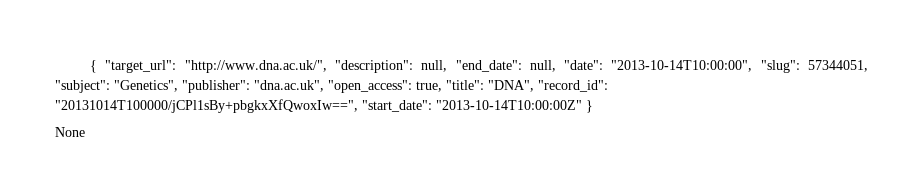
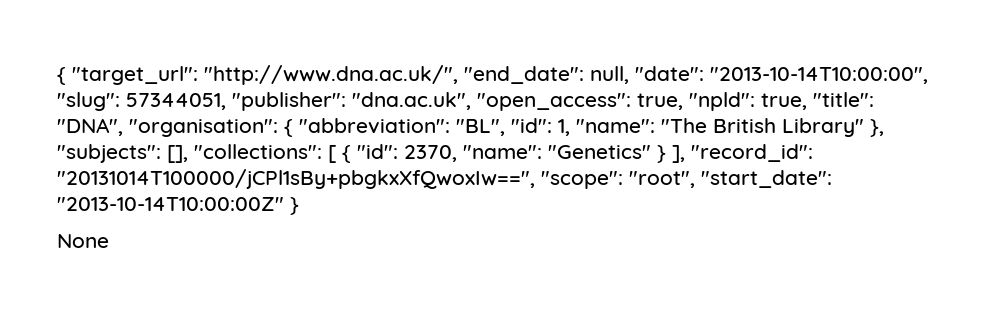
- { "target_url": "http://www.dna.ac.uk/", "description": null, "end_date": null, "date": "2013-10-14T10:00:00", "slug": 57344051, "subject": "Genetics", "publisher": "dna.ac.uk", "open_access": true, "title": "DNA", "record_id": "20131014T100000/jCPl1sBy+pbgkxXfQwoxIw==", "start_date": "2013-10-14T10:00:00Z" }
+ { "target_url": "http://www.dna.ac.uk/", "end_date": null, "date": "2013-10-14T10:00:00", "slug": 57344051, "publisher": "dna.ac.uk", "open_access": true, "npld": true, "title": "DNA", "organisation": { "abbreviation": "BL", "id": 1, "name": "The British Library" }, "subjects": [], "collections": [ { "id": 2370, "name": "Genetics" } ], "record_id": "20131014T100000/jCPl1sBy+pbgkxXfQwoxIw==", "scope": "root", "start_date": "2013-10-14T10:00:00Z" }

